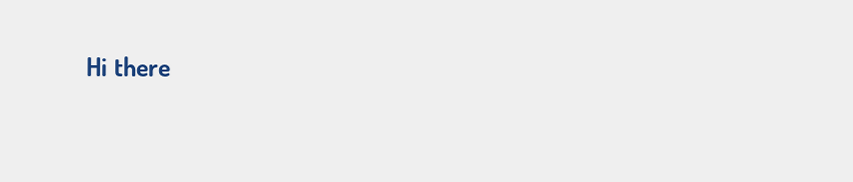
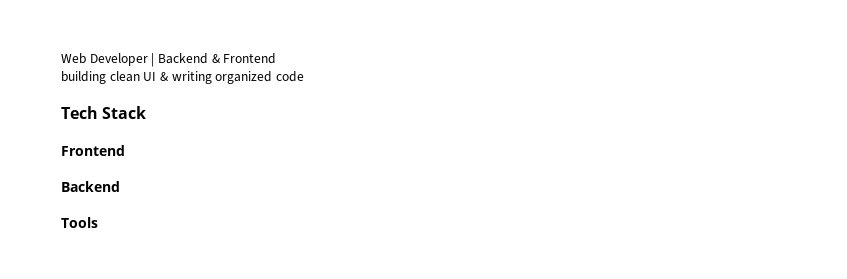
- Hi there
+ Web Developer | Backend & Frontend
+ building clean UI & writing organized code
+ Tech Stack
+ Frontend
+ Backend
+ Tools

